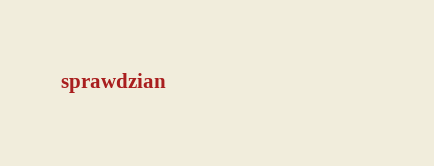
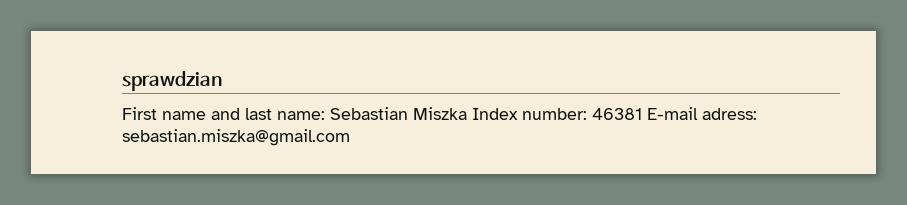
+ First name and last name: Sebastian Miszka Index number: 46381 E-mail adress: sebastian.miszka@gmail.com

